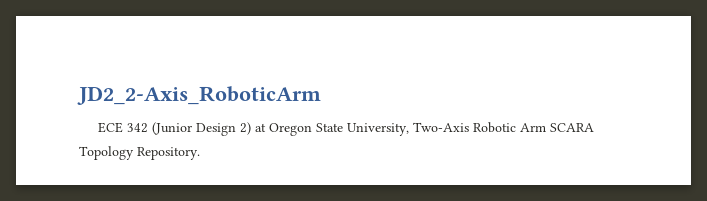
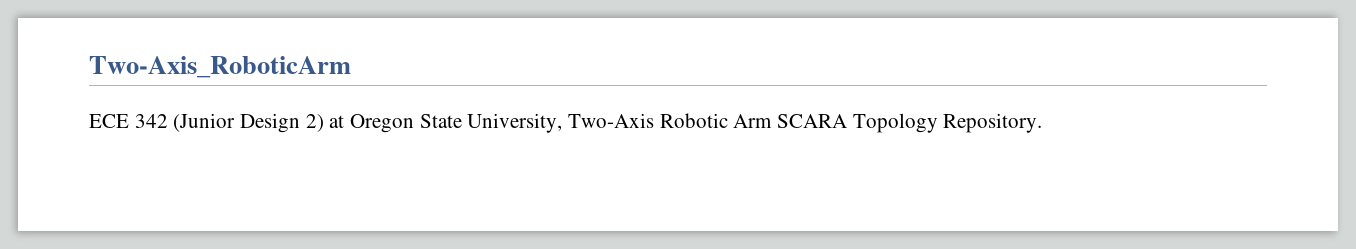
- JD2_2-Axis_RoboticArm
+ Two-Axis_RoboticArm

